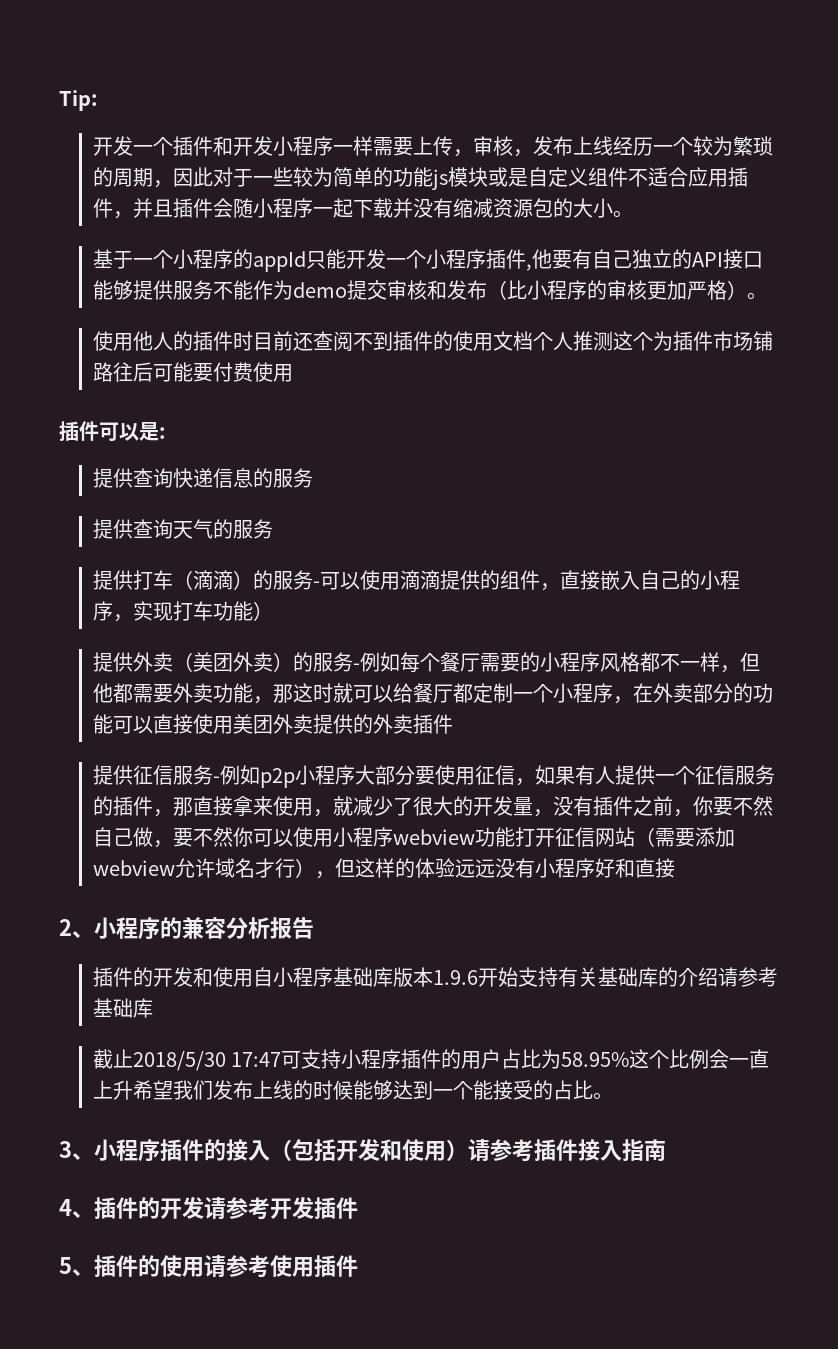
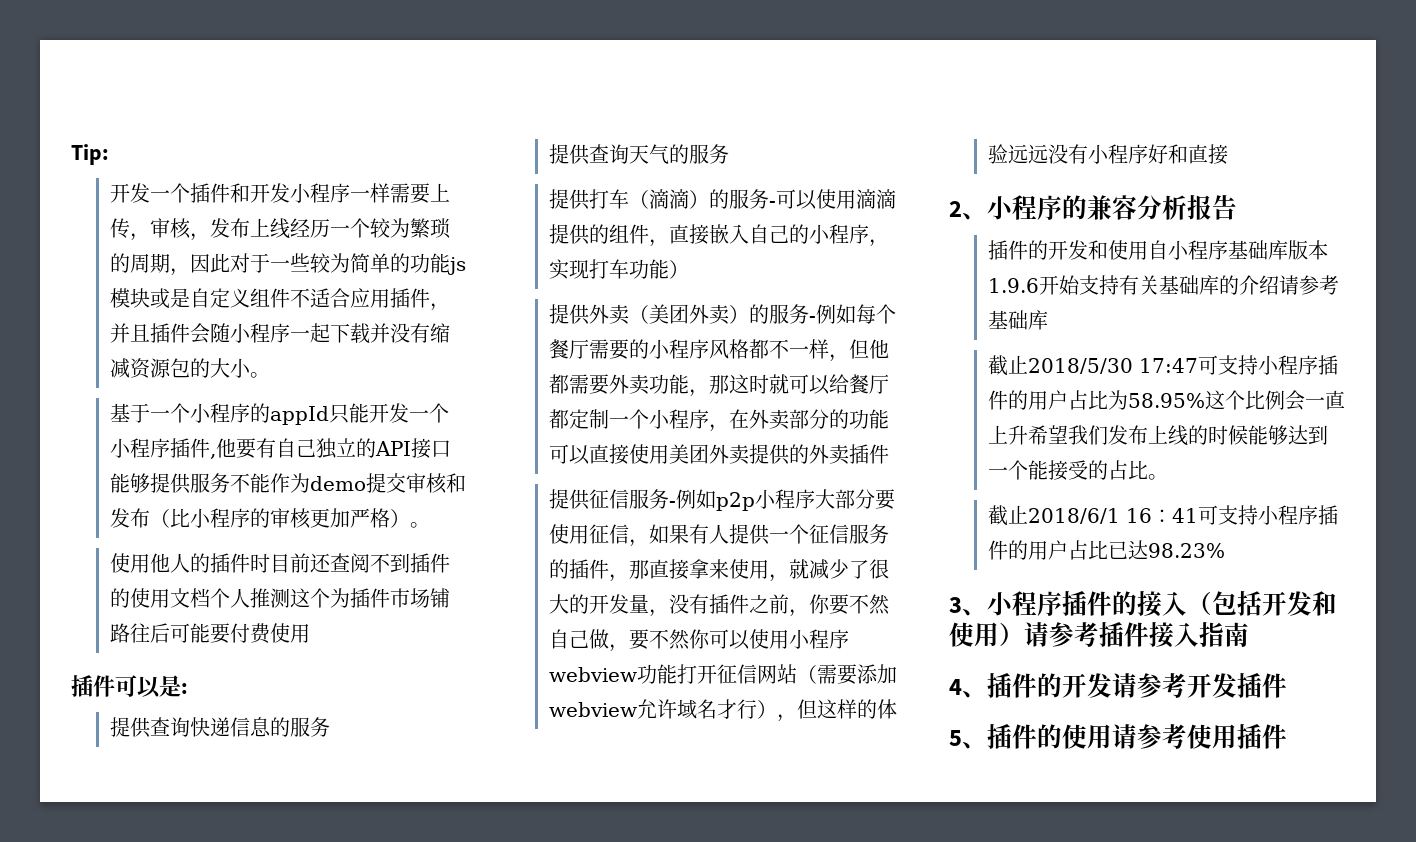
+ 截止2018/6/1 16：41可支持小程序插件的用户占比已达98.23%

